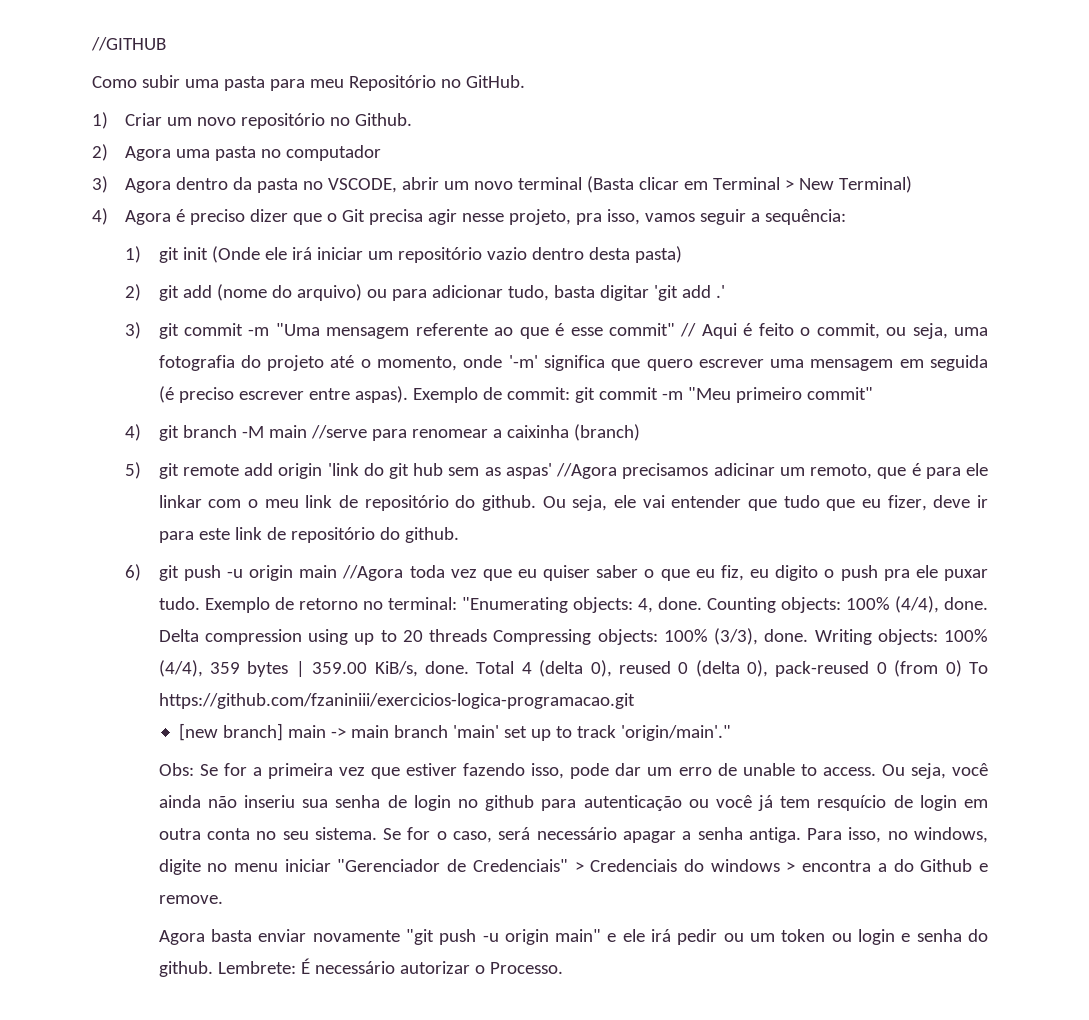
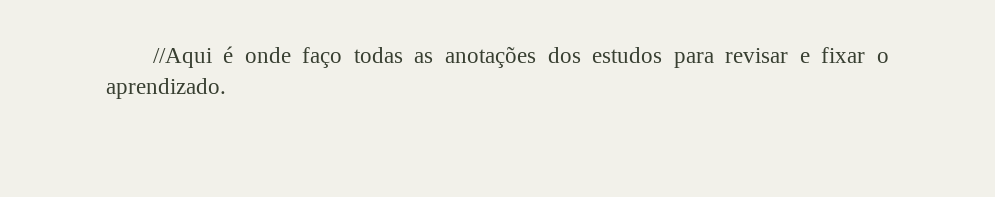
- //GITHUB
- Como subir uma pasta para meu Repositório no GitHub.
- 1) Criar um novo repositório no Github.
- 2) Agora uma pasta no computador
- 3) Agora dentro da pasta no VSCODE, abrir um novo terminal (Basta clicar em Terminal > New Terminal)
- 4) Agora é preciso dizer que o Git precisa agir nesse projeto, pra isso, vamos seguir a sequência:
- 1) git init (Onde ele irá iniciar um repositório vazio dentro desta pasta)
- 2) git add (nome do arquivo) ou para adicionar tudo, basta digitar 'git add .'
- 3) git commit -m "Uma mensagem referente ao que é esse commit" // Aqui é feito o commit, ou seja, uma fotografia do projeto até o momento, onde '-m' significa que quero escrever uma mensagem em seguida (é preciso escrever entre aspas). Exemplo de commit: git commit -m "Meu primeiro commit"
- 4) git branch -M main //serve para renomear a caixinha (branch)
- 5) git remote add origin 'link do git hub sem as aspas' //Agora precisamos adicinar um remoto, que é para ele linkar com o meu link de repositório do github. Ou seja, ele vai entender que tudo que eu fizer, deve ir para este link de repositório do github.
- 6) git push -u origin main //Agora toda vez que eu quiser saber o que eu fiz, eu digito o push pra ele puxar tudo. Exemplo de retorno no terminal: "Enumerating objects: 4, done. Counting objects: 100% (4/4), done. Delta compression using up to 20 threads Compressing objects: 100% (3/3), done. Writing objects: 100% (4/4), 359 bytes | 359.00 KiB/s, done. Total 4 (delta 0), reused 0 (delta 0), pack-reused 0 (from 0) To https://github.com/fzaniniii/exercicios-logica-programacao.git
- [new branch] main -> main branch 'main' set up to track 'origin/main'."
- Obs: Se for a primeira vez que estiver fazendo isso, pode dar um erro de unable to access. Ou seja, você ainda não inseriu sua senha de login no github para autenticação ou você já tem resquício de login em outra conta no seu sistema. Se for o caso, será necessário apagar a senha antiga. Para isso, no windows, digite no menu iniciar "Gerenciador de Credenciais" > Credenciais do windows > encontra a do Github e remove.
- Agora basta enviar novamente "git push -u origin main" e ele irá pedir ou um token ou login e senha do github. Lembrete: É necessário autorizar o Processo.
+ //Aqui é onde faço todas as anotações dos estudos para revisar e fixar o aprendizado.

